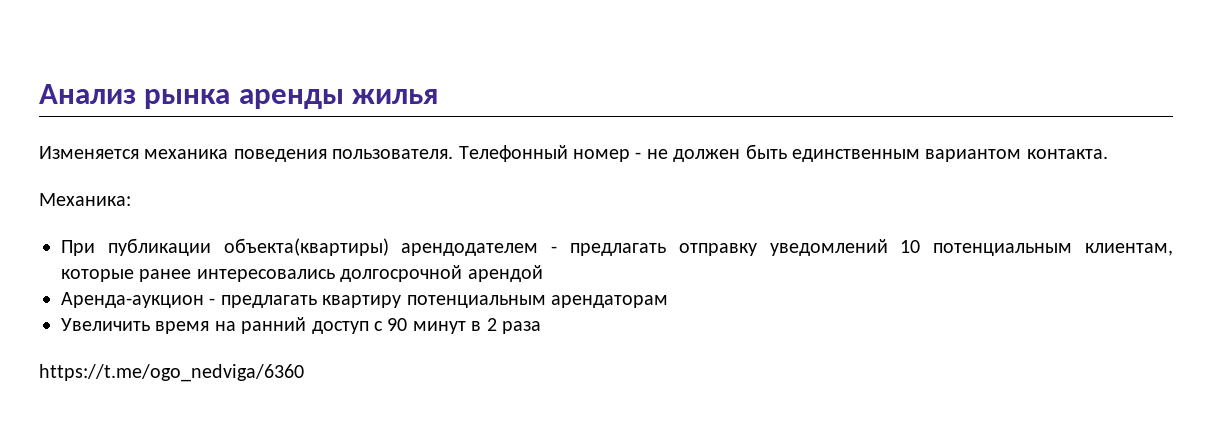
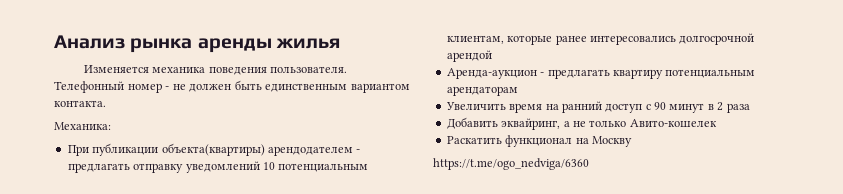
+ Добавить эквайринг, а не только Авито-кошелек
+ Раскатить функционал на Москву

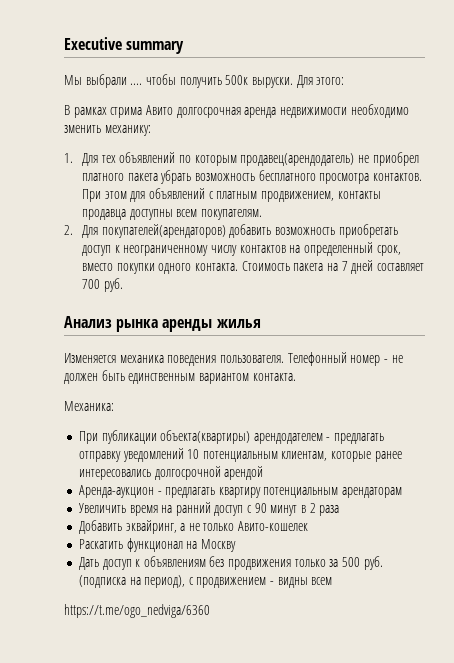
+ Executive summary
+ Мы выбрали .... чтобы получить 500к выруски. Для этого:
+ В рамках стрима Авито долгосрочная аренда недвижимости необходимо зменить механику:
+ 1. Для тех объявлений по которым продавец(арендодатель) не приобрел платного пакета убрать возможность бесплатного просмотра контактов. При этом для объявлений с платным продвижением, контакты продавца доступны всем покупателям.
+ 2. Для покупателей(арендаторов) добавить возможность приобретать доступ к неограниченному числу контактов на определенный срок, вместо покупки одного контакта. Стоимость пакета на 7 дней составляет 700 руб.
+ Дать доступ к объявлениям без продвижения только за 500 руб. (подписка на период), с продвижением - видны всем

